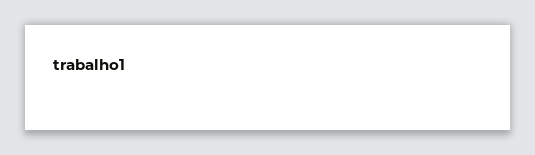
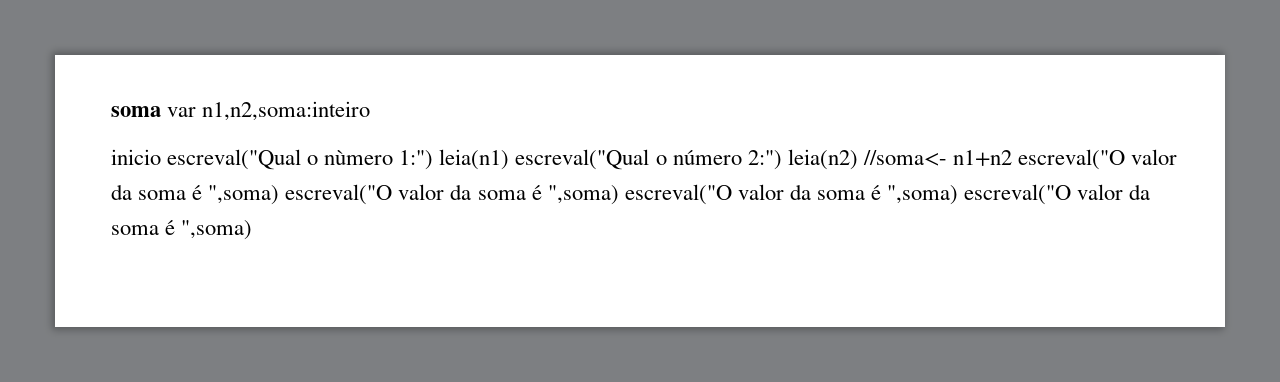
- trabalho1
+ soma var n1,n2,soma:inteiro
+ inicio escreval("Qual o nùmero 1:") leia(n1) escreval("Qual o número 2:") leia(n2) //soma<- n1+n2 escreval("O valor da soma é ",soma) escreval("O valor da soma é ",soma) escreval("O valor da soma é ",soma) escreval("O valor da soma é ",soma)

